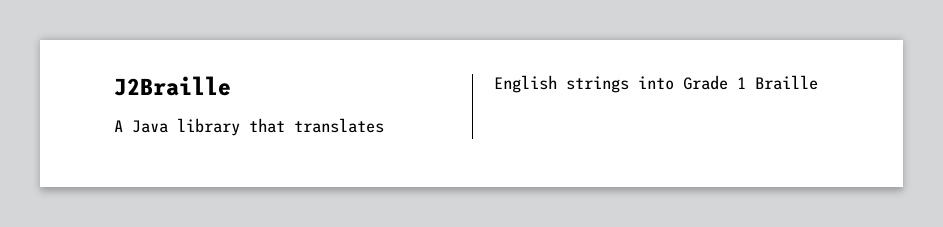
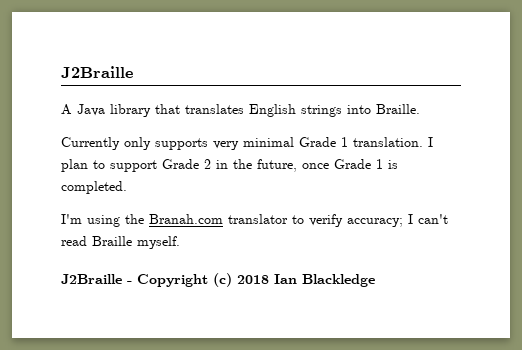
- A Java library that translates English strings into Grade 1 Braille
+ A Java library that translates English strings into Braille.
+ Currently only supports very minimal Grade 1 translation. I plan to support Grade 2 in the future, once Grade 1 is completed.
+ I'm using the Branah.com translator to verify accuracy; I can't read Braille myself.
+ J2Braille - Copyright (c) 2018 Ian Blackledge

